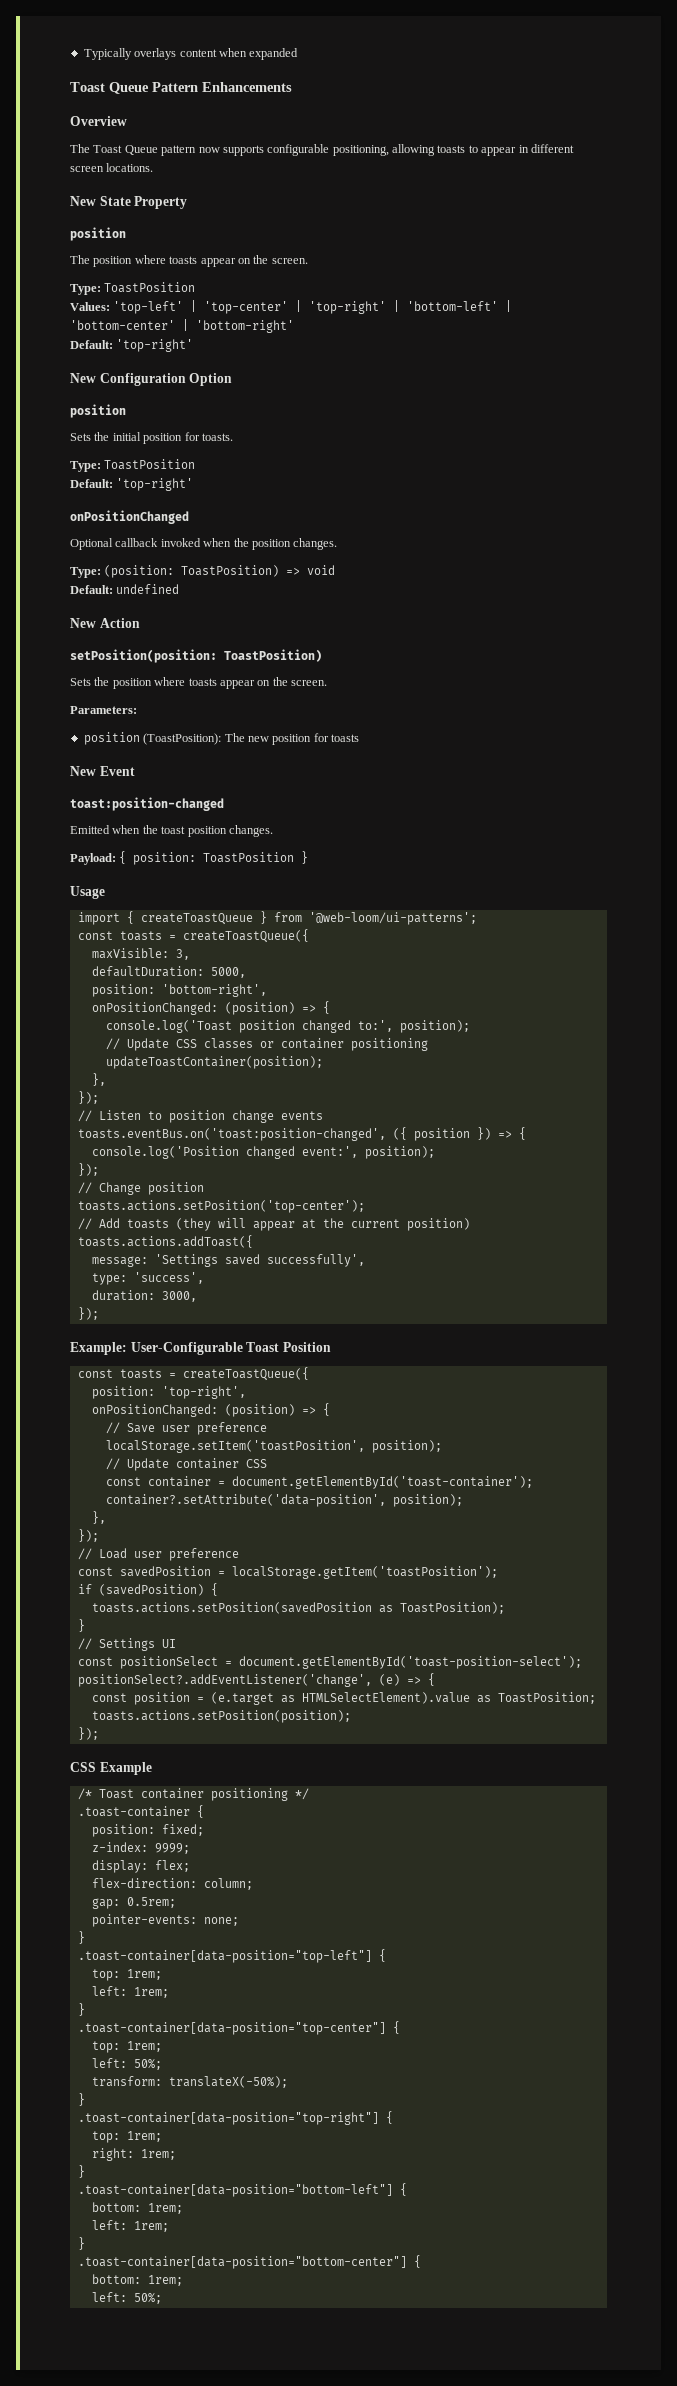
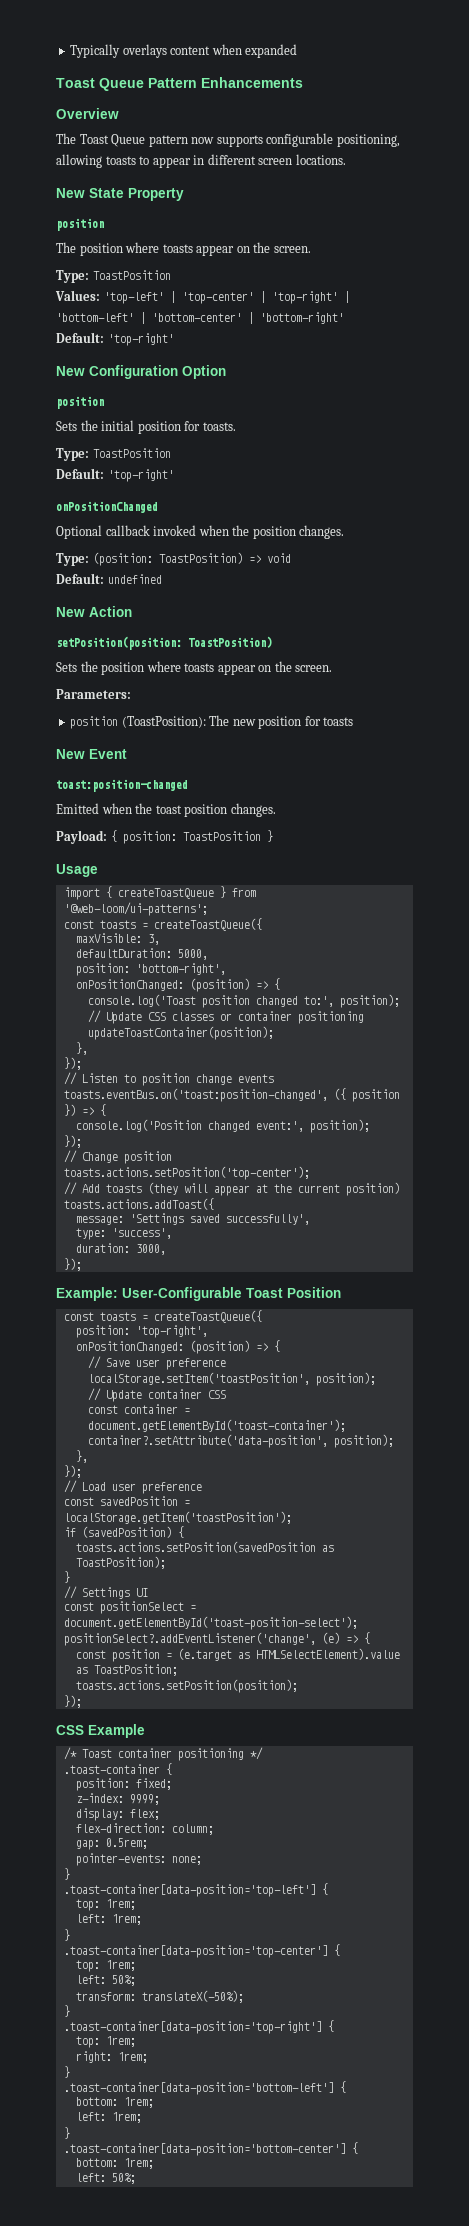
- .toast-container[data-position="top-left"] {
+ .toast-container[data-position='top-left'] {
- .toast-container[data-position="top-center"] {
+ .toast-container[data-position='top-center'] {
- .toast-container[data-position="top-right"] {
+ .toast-container[data-position='top-right'] {
- .toast-container[data-position="bottom-left"] {
+ .toast-container[data-position='bottom-left'] {
- .toast-container[data-position="bottom-center"] {
+ .toast-container[data-position='bottom-center'] {

